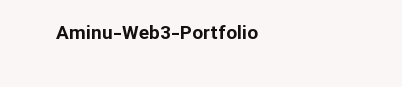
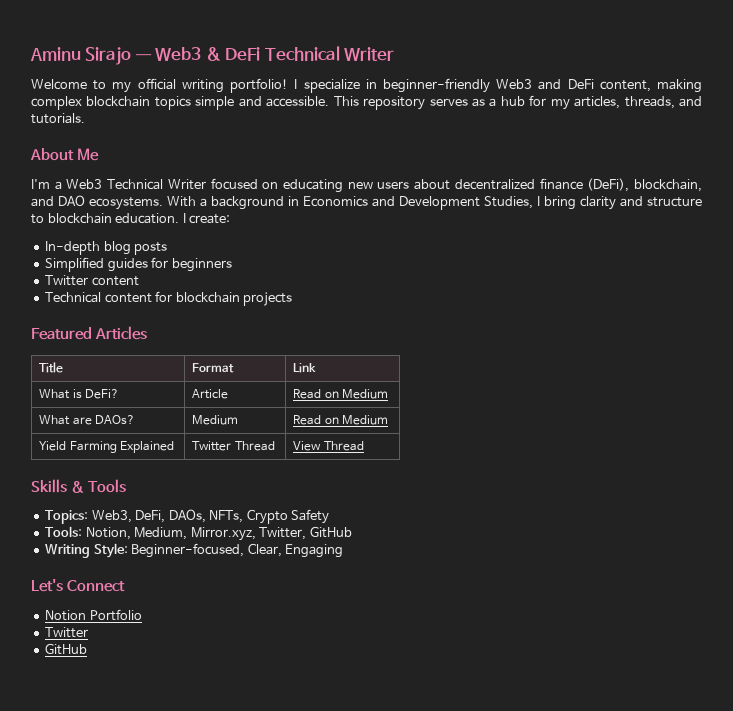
- Aminu-Web3-Portfolio
+ Aminu Sirajo — Web3 & DeFi Technical Writer
+ Welcome to my official writing portfolio! I specialize in beginner-friendly Web3 and DeFi content, making complex blockchain topics simple and accessible. This repository serves as a hub for my articles, threads, and tutorials.
+ About Me
+ I'm a Web3 Technical Writer focused on educating new users about decentralized finance (DeFi), blockchain, and DAO ecosystems. With a background in Economics and Development Studies, I bring clarity and structure to blockchain education. I create:
+ In-depth blog posts
+ Simplified guides for beginners
+ Twitter content
+ Technical content for blockchain projects
+ Featured Articles
+ Title | Format | Link
+ What is DeFi? | Article | Read on Medium
+ What are DAOs? | Medium | Read on Medium
+ Yield Farming Explained | Twitter Thread | View Thread
+ Skills & Tools
+ Topics: Web3, DeFi, DAOs, NFTs, Crypto Safety
+ Tools: Notion, Medium, Mirror.xyz, Twitter, GitHub
+ Writing Style: Beginner-focused, Clear, Engaging
+ Let's Connect
+ Notion Portfolio
+ Twitter
+ GitHub

